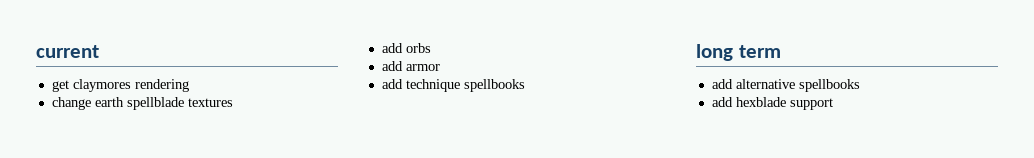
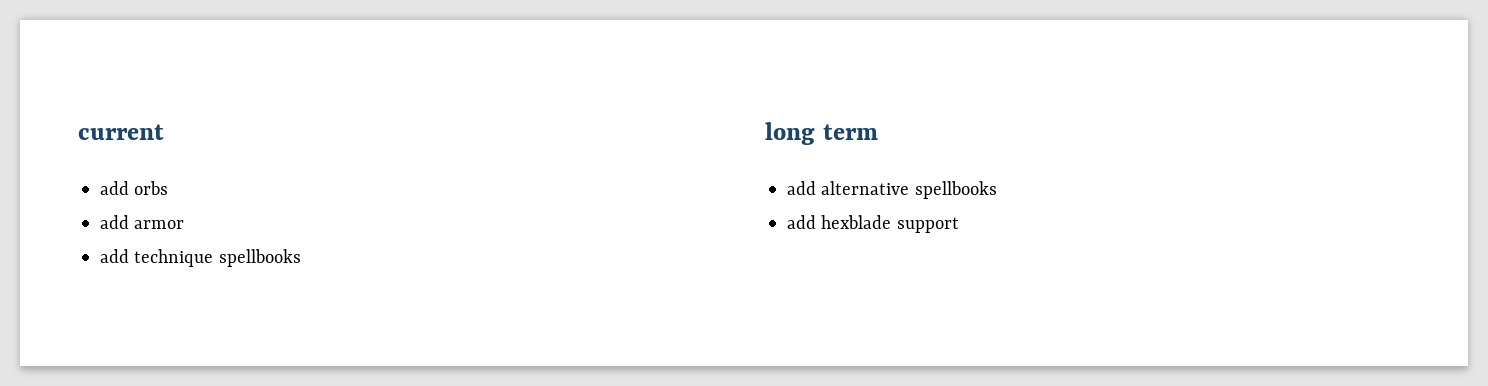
- get claymores rendering
- change earth spellblade textures

